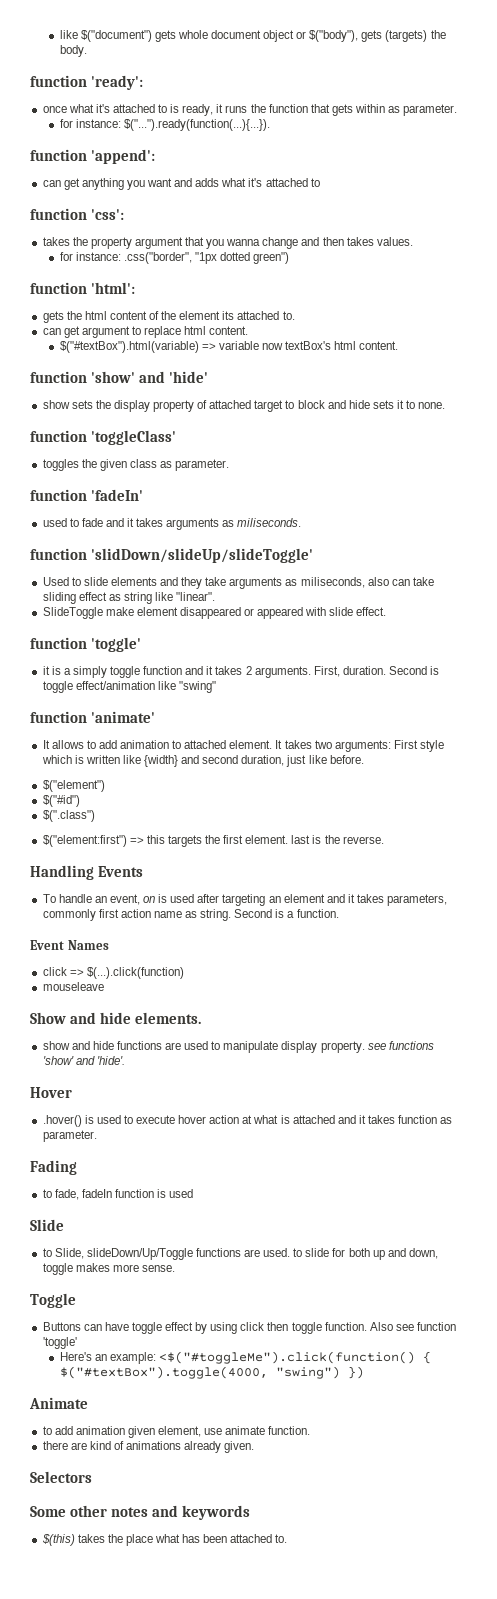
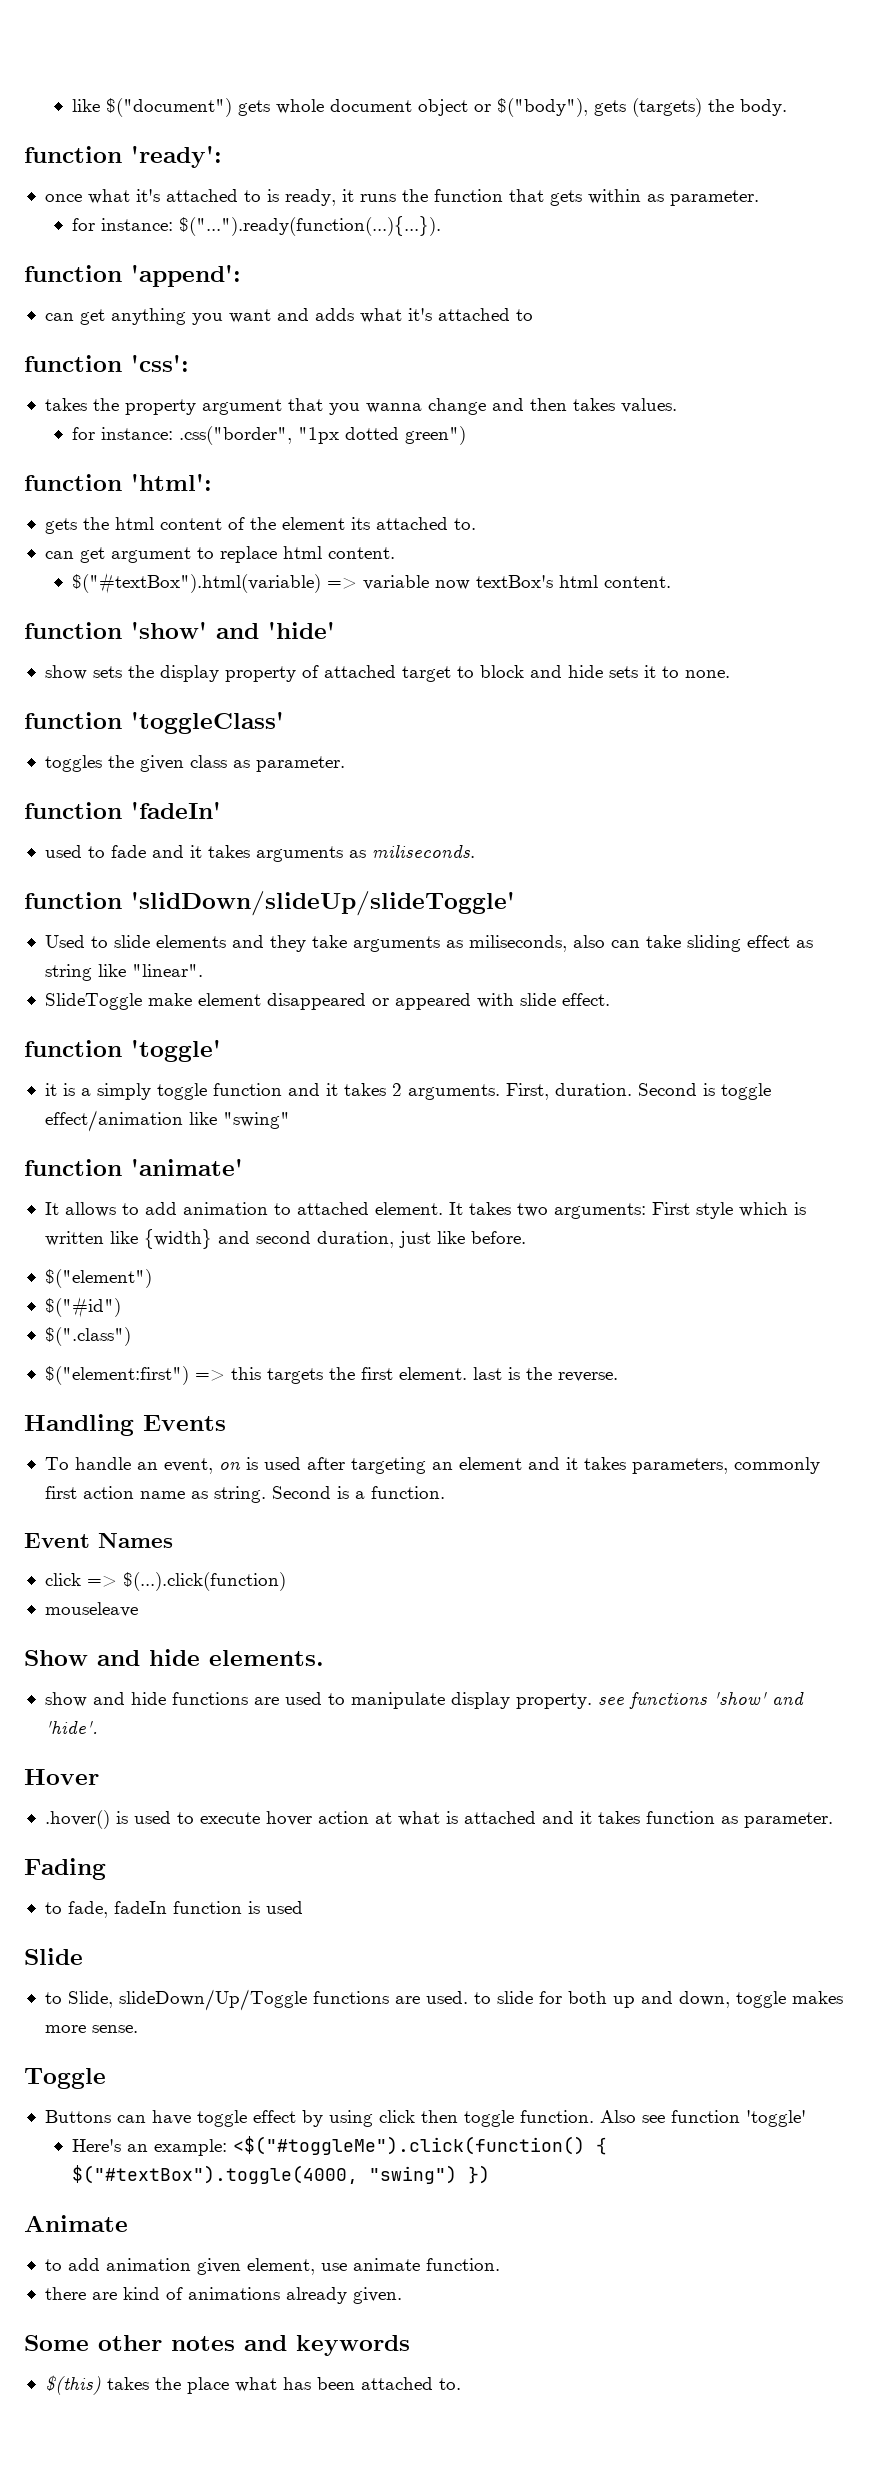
- Selectors

